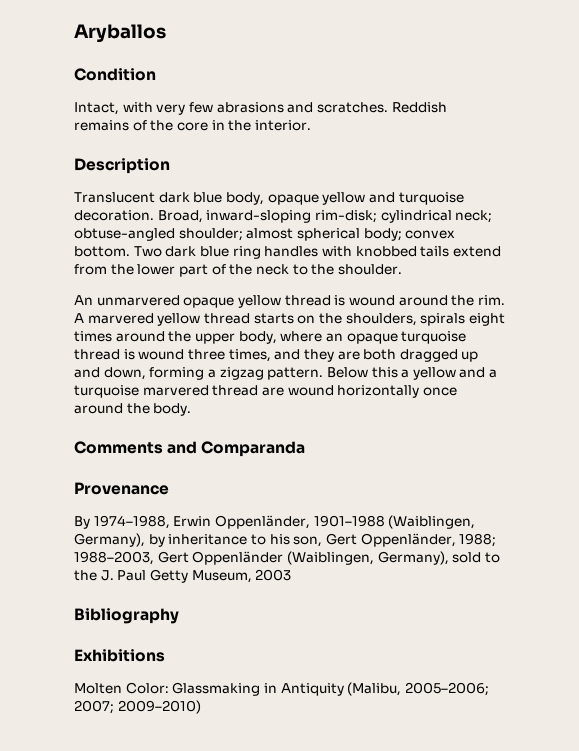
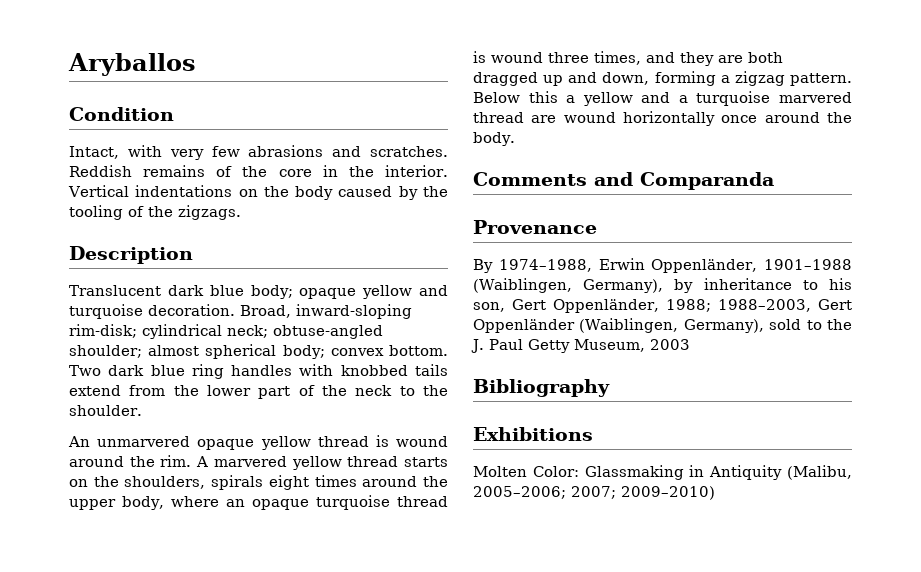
+ Vertical indentations on the body caused by the tooling of the zigzags.
- Translucent dark blue body, opaque yellow and turquoise decoration.
+ Translucent dark blue body; opaque yellow and turquoise decoration.

